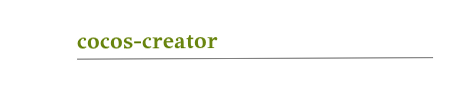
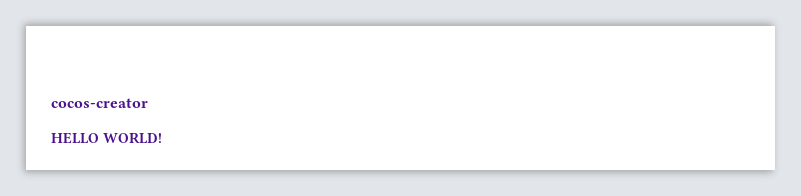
+ HELLO WORLD!

